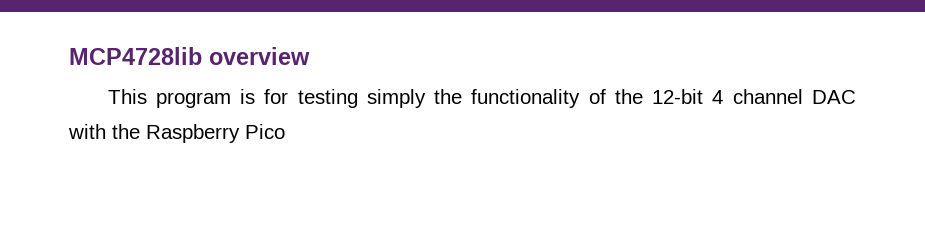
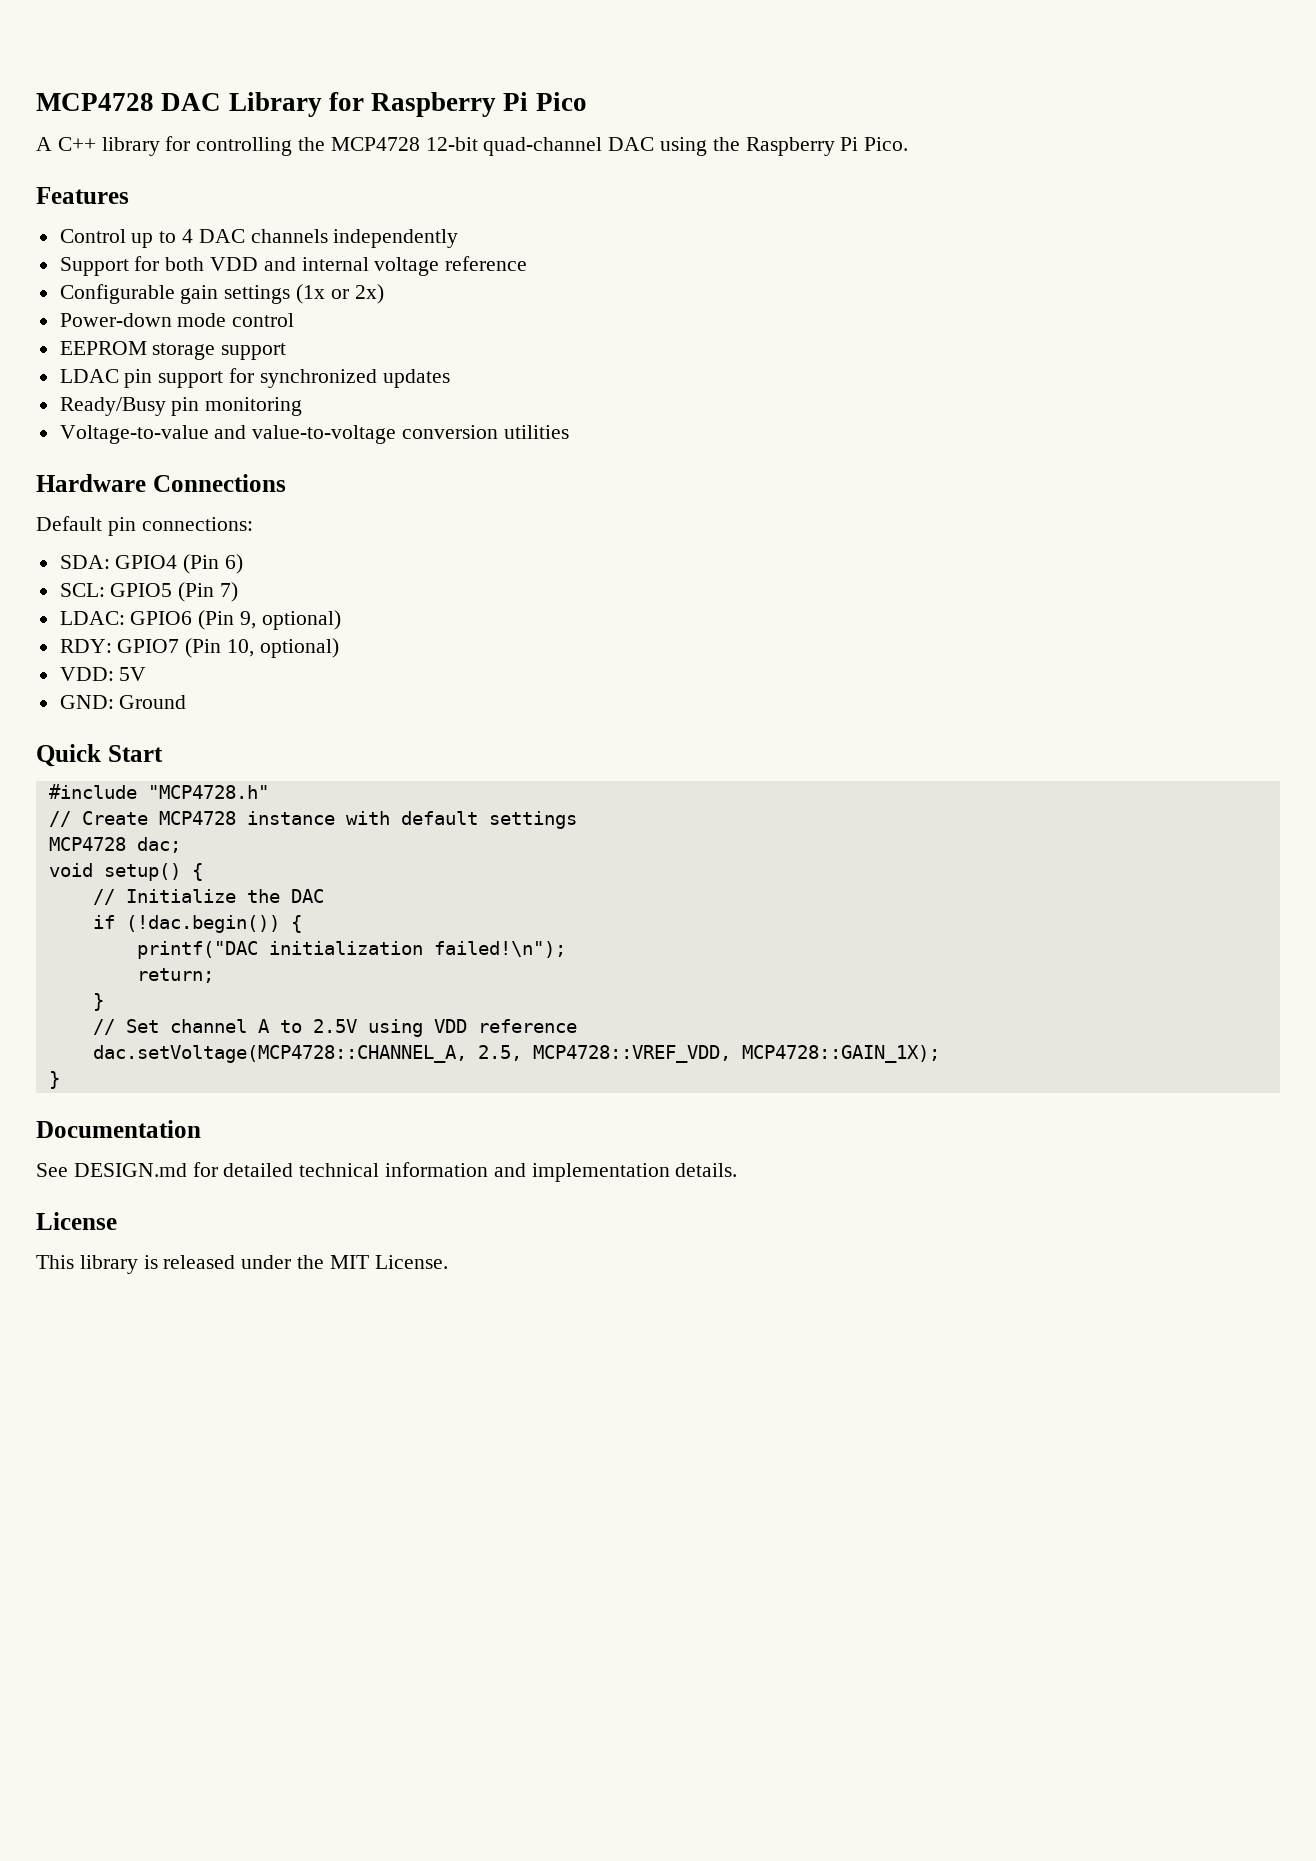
- MCP4728lib overview
- This program is for testing simply the functionality of the 12-bit 4 channel DAC with the Raspberry Pico
+ MCP4728 DAC Library for Raspberry Pi Pico
+ A C++ library for controlling the MCP4728 12-bit quad-channel DAC using the Raspberry Pi Pico.
+ Features
+ Control up to 4 DAC channels independently
+ Support for both VDD and internal voltage reference
+ Configurable gain settings (1x or 2x)
+ Power-down mode control
+ EEPROM storage support
+ LDAC pin support for synchronized updates
+ Ready/Busy pin monitoring
+ Voltage-to-value and value-to-voltage conversion utilities
+ Hardware Connections
+ Default pin connections:
+ SDA: GPIO4 (Pin 6)
+ SCL: GPIO5 (Pin 7)
+ LDAC: GPIO6 (Pin 9, optional)
+ RDY: GPIO7 (Pin 10, optional)
+ VDD: 5V
+ GND: Ground
+ Quick Start
+ #include "MCP4728.h"
+ // Create MCP4728 instance with default settings
+ MCP4728 dac;
+ void setup() {
+ // Initialize the DAC
+ if (!dac.begin()) {
+ printf("DAC initialization failed!\n");
+ return;
+ }
+ // Set channel A to 2.5V using VDD reference
+ dac.setVoltage(MCP4728::CHANNEL_A, 2.5, MCP4728::VREF_VDD, MCP4728::GAIN_1X);
+ }
+ Documentation
+ See DESIGN.md for detailed technical information and implementation details.
+ License
+ This library is released under the MIT License.

